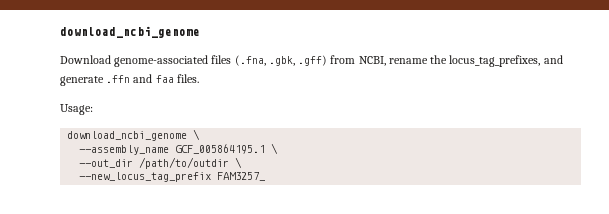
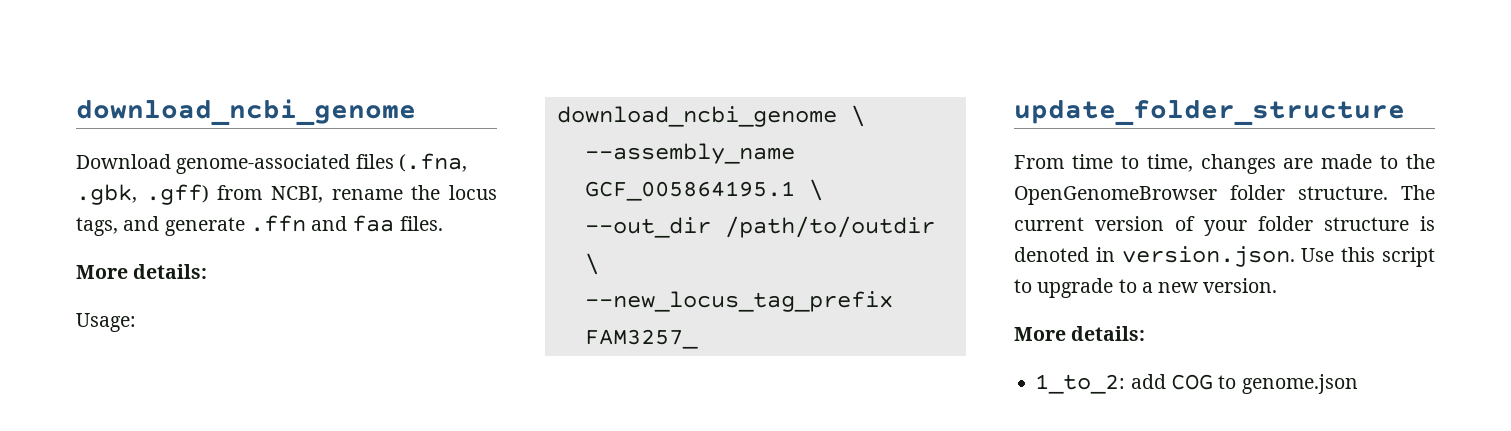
- Download genome-associated files (.fna, .gbk, .gff) from NCBI, rename the locus_tag_prefixes, and generate .ffn and faa files.
+ Download genome-associated files (.fna, .gbk, .gff) from NCBI, rename the locus tags, and generate .ffn and faa files.
+ More details:
+ update_folder_structure
+ From time to time, changes are made to the OpenGenomeBrowser folder structure. The current version of your folder structure is denoted in version.json. Use this script to upgrade to a new version.
+ More details:
+ 1_to_2: add COG to genome.json

